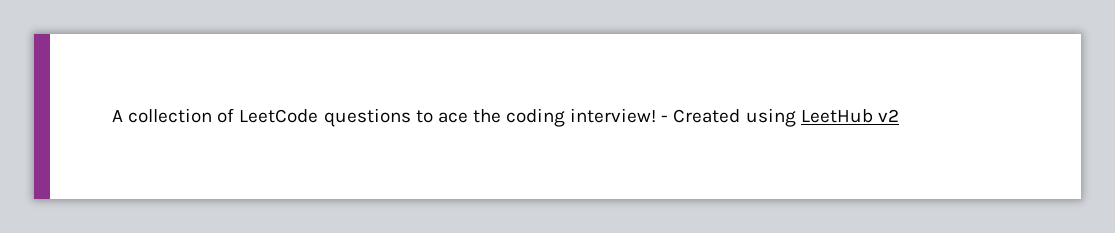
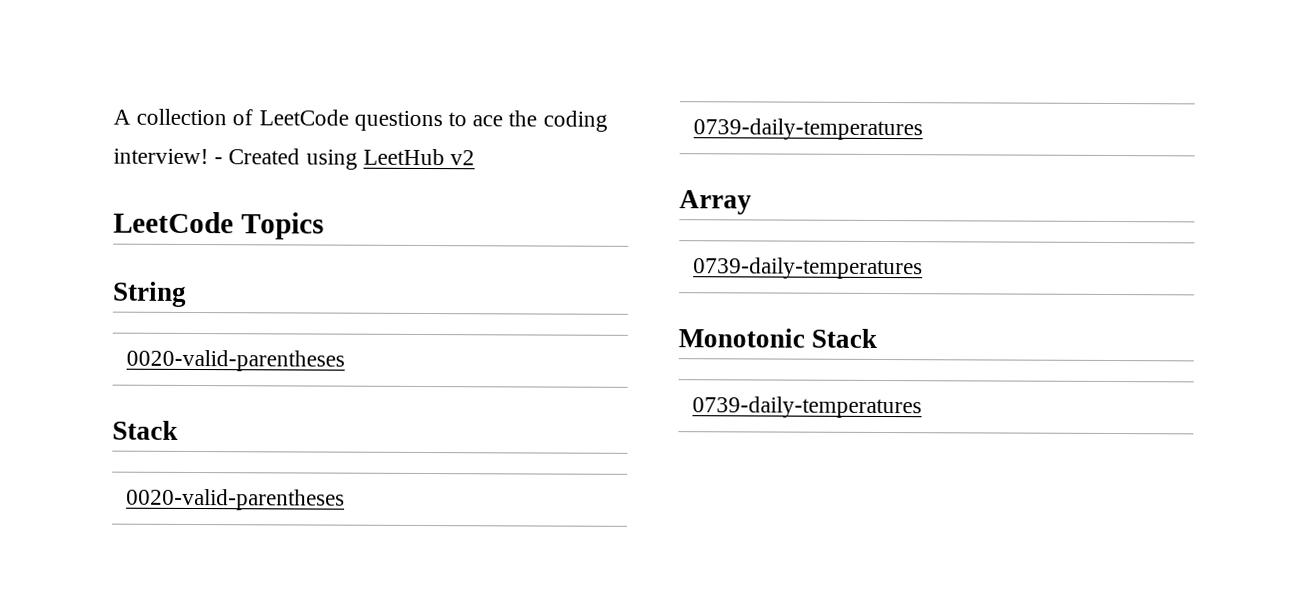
+ LeetCode Topics
+ String
+ 0020-valid-parentheses
+ Stack
+ 0020-valid-parentheses
+ 0739-daily-temperatures
+ Array
+ 0739-daily-temperatures
+ Monotonic Stack
+ 0739-daily-temperatures

